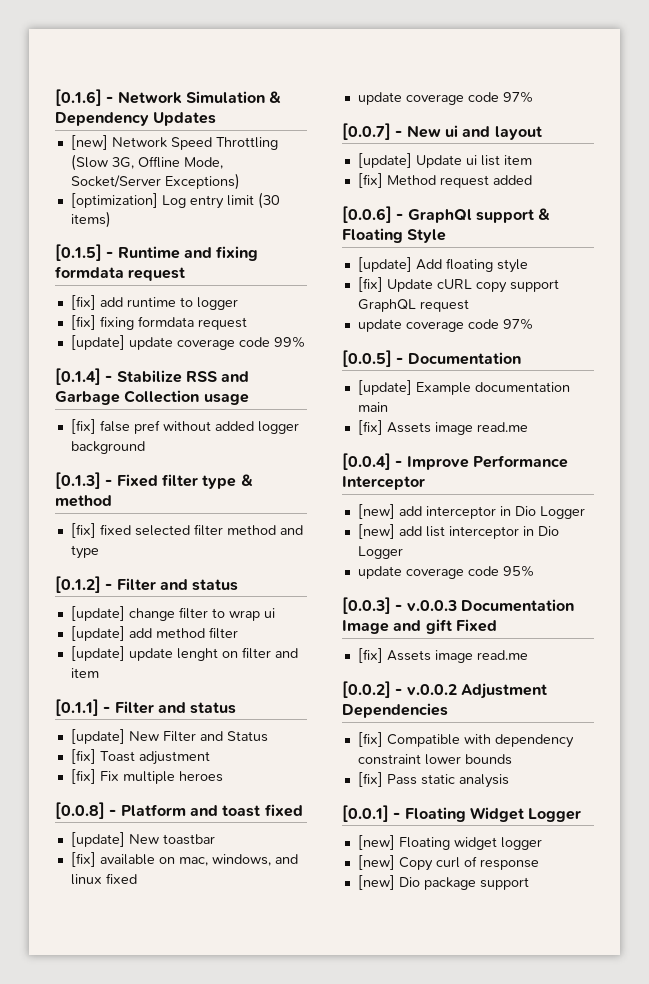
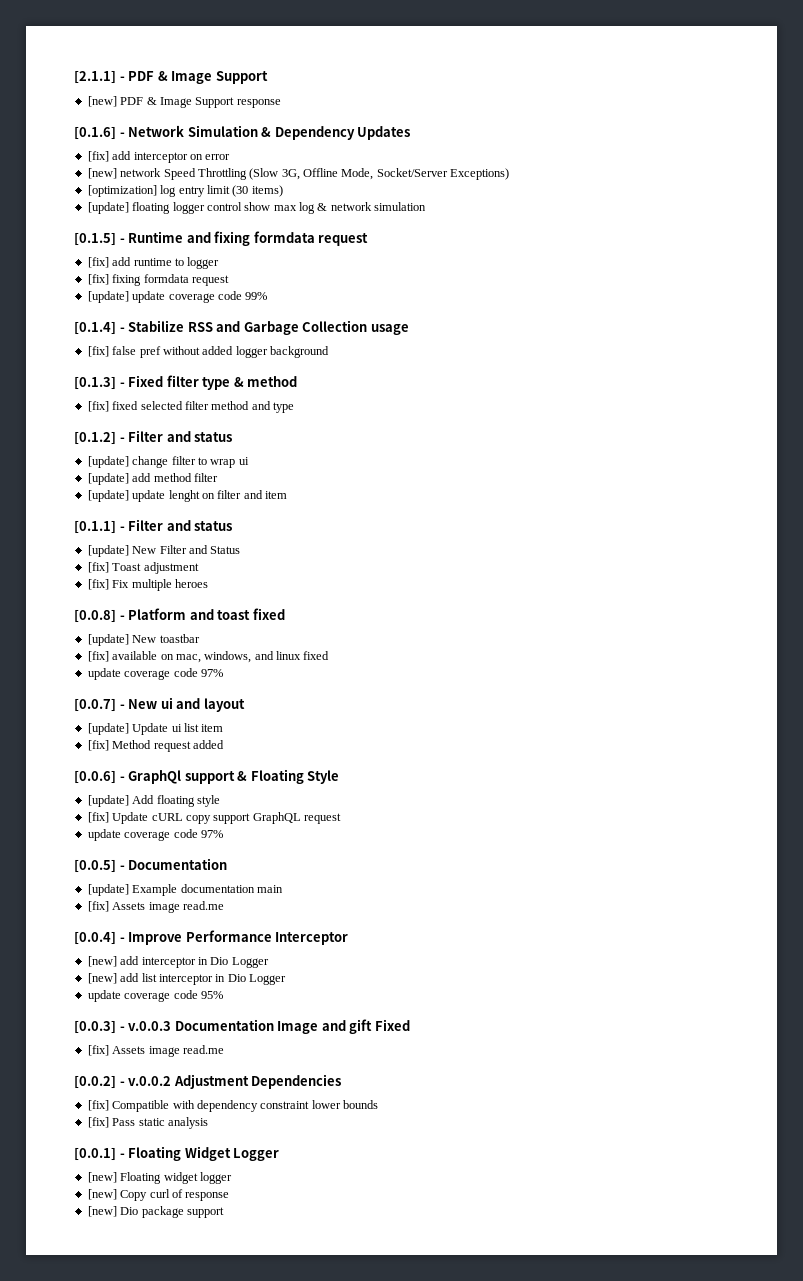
+ [2.1.1] - PDF & Image Support
+ [new] PDF & Image Support response
- [new] Network Speed Throttling (Slow 3G, Offline Mode, Socket/Server Exceptions)
+ [fix] add interceptor on error
+ [new] network Speed Throttling (Slow 3G, Offline Mode, Socket/Server Exceptions)
- [optimization] Log entry limit (30 items)
+ [optimization] log entry limit (30 items)
+ [update] floating logger control show max log & network simulation

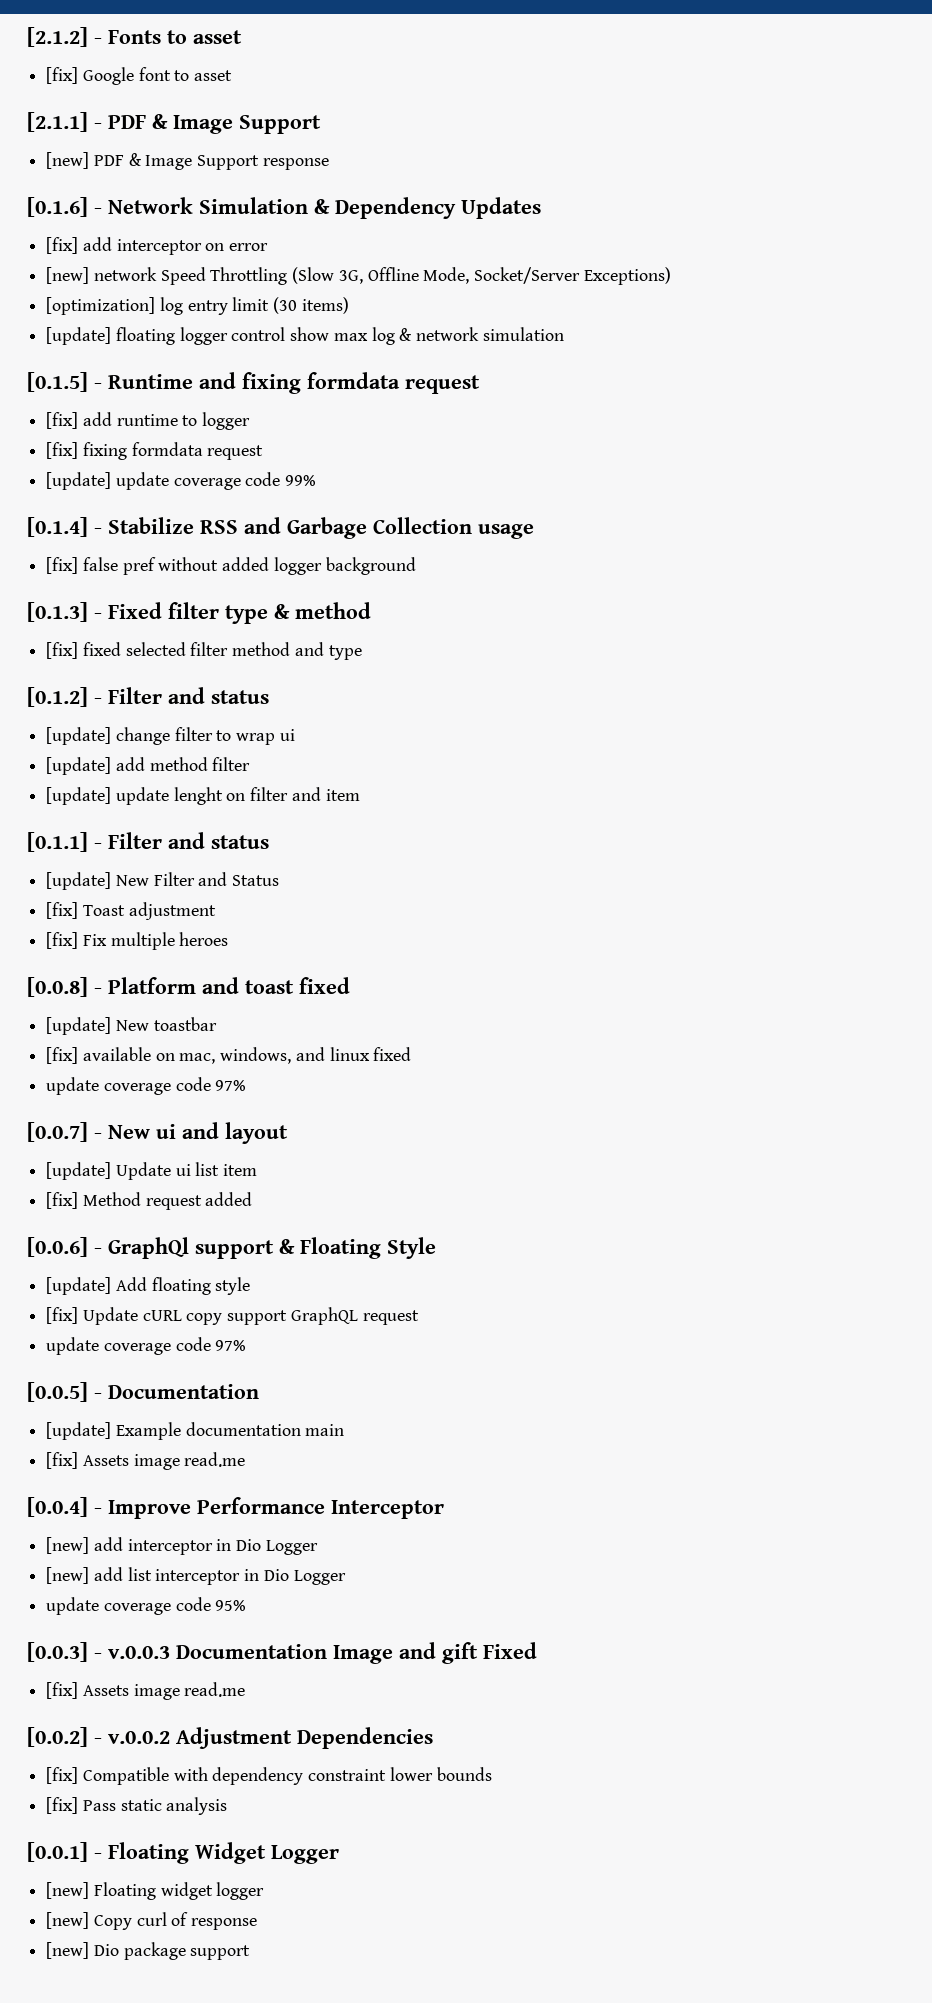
+ [2.1.2] - Fonts to asset
+ [fix] Google font to asset

